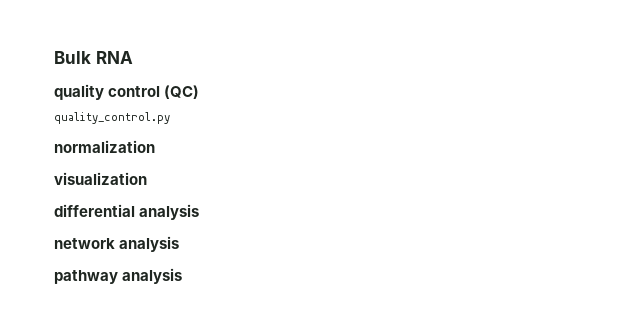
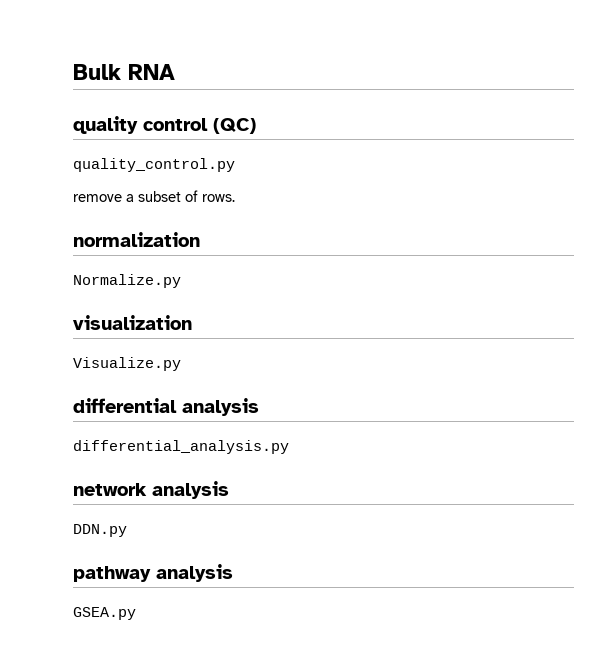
+ remove a subset of rows.
+ Normalize.py
+ Visualize.py
+ differential_analysis.py
+ DDN.py
+ GSEA.py

